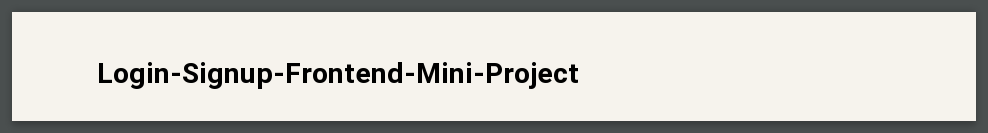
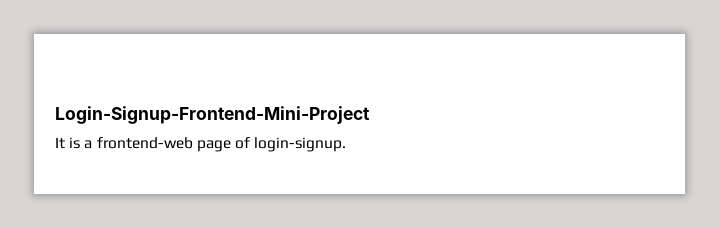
+ It is a frontend-web page of login-signup.

